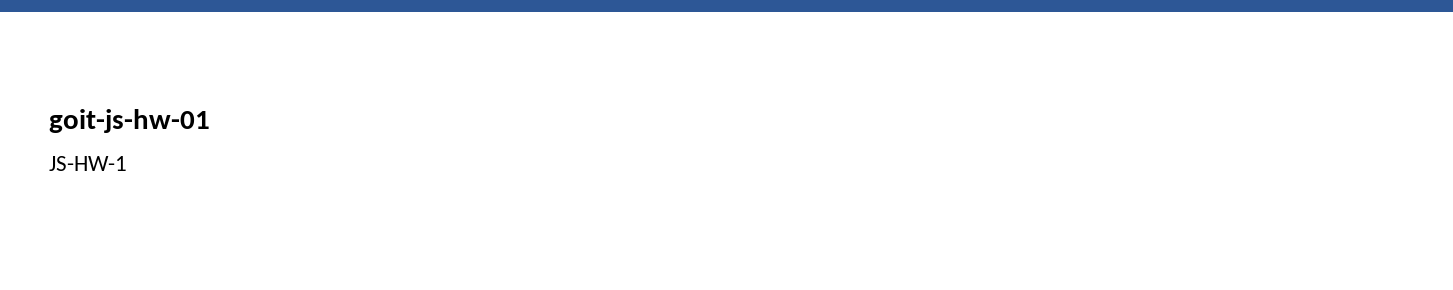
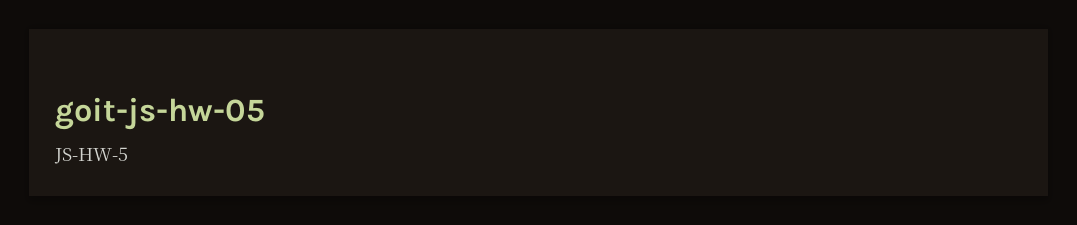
- goit-js-hw-01
- JS-HW-1
+ goit-js-hw-05
+ JS-HW-5

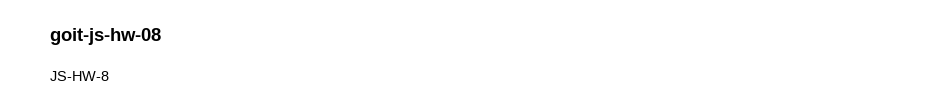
- goit-js-hw-05
- JS-HW-5
+ goit-js-hw-08
+ JS-HW-8

